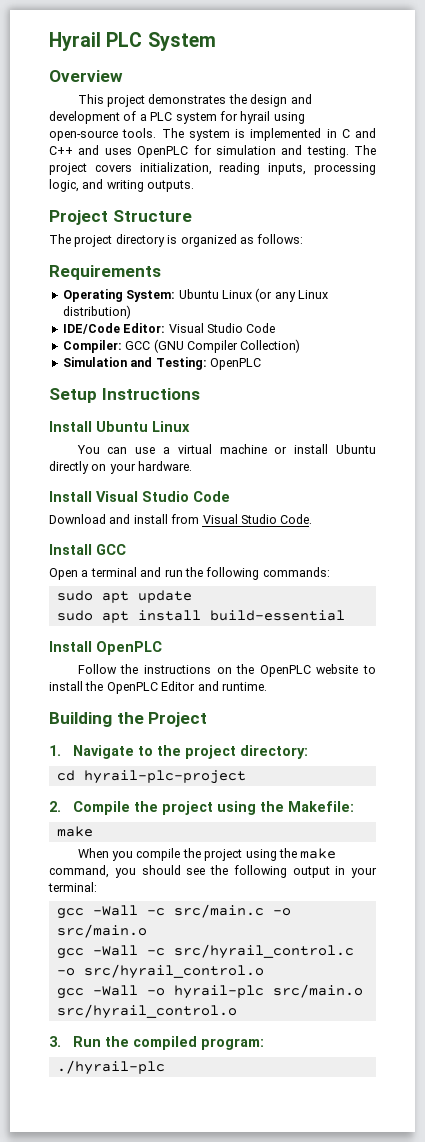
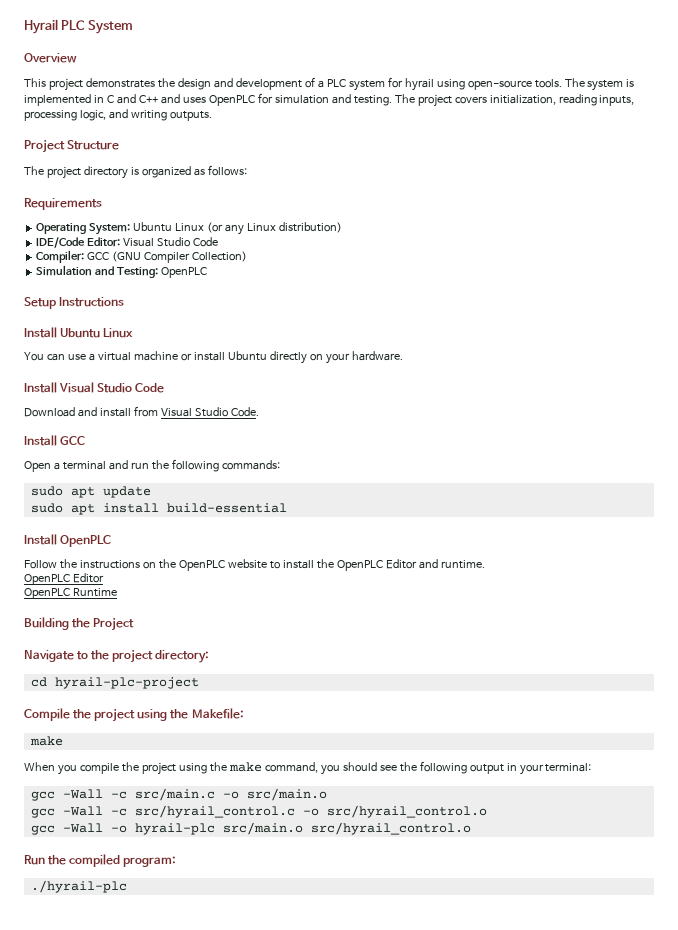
  Follow the instructions on the OpenPLC website to install the OpenPLC Editor and runtime.
+ OpenPLC Editor
+ OpenPLC Runtime
- 1. Navigate to the project directory:
+ Navigate to the project directory:
- 2. Compile the project using the Makefile:
+ Compile the project using the Makefile:
- 3. Run the compiled program:
+ Run the compiled program:

